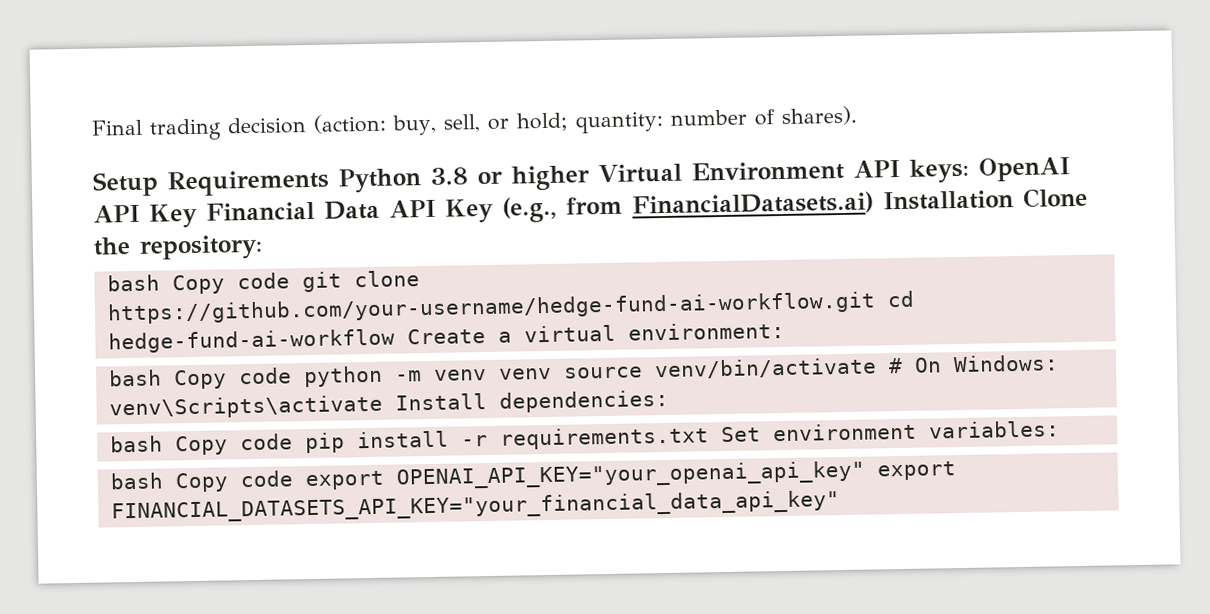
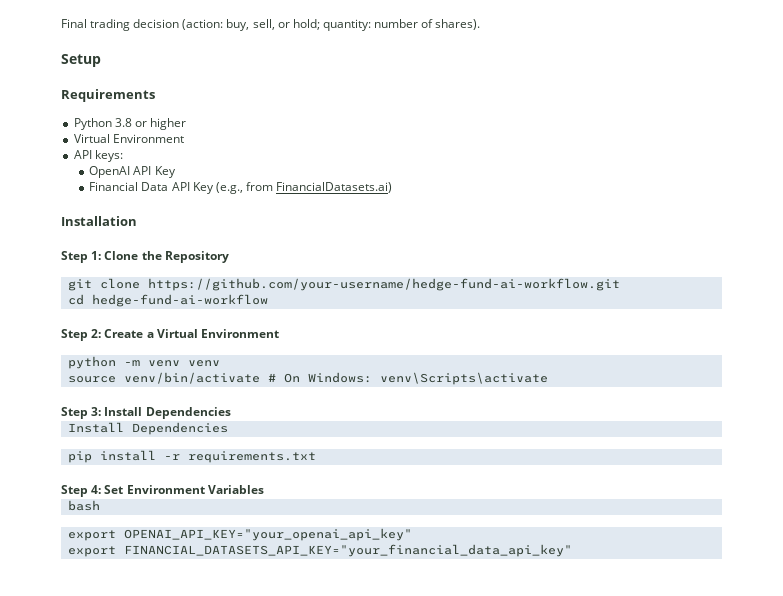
- Setup Requirements Python 3.8 or higher Virtual Environment API keys: OpenAI API Key Financial Data API Key (e.g., from FinancialDatasets.ai) Installation Clone the repository:
- bash Copy code git clone https://github.com/your-username/hedge-fund-ai-workflow.git cd hedge-fund-ai-workflow Create a virtual environment:
- bash Copy code python -m venv venv source venv/bin/activate # On Windows: venv\Scripts\activate Install dependencies:
- bash Copy code pip install -r requirements.txt Set environment variables:
- bash Copy code export OPENAI_API_KEY="your_openai_api_key" export FINANCIAL_DATASETS_API_KEY="your_financial_data_api_key"
+ Setup
+ Requirements
+ Python 3.8 or higher
+ Virtual Environment
+ API keys:
+ OpenAI API Key
+ Financial Data API Key (e.g., from FinancialDatasets.ai)
+ Installation
+ Step 1: Clone the Repository
+ git clone https://github.com/your-username/hedge-fund-ai-workflow.git
+ cd hedge-fund-ai-workflow
+ Step 2: Create a Virtual Environment
+ python -m venv venv
+ source venv/bin/activate # On Windows: venv\Scripts\activate
+ Step 3: Install Dependencies
+ Install Dependencies
+ pip install -r requirements.txt
+ Step 4: Set Environment Variables
+ bash
+ export OPENAI_API_KEY="your_openai_api_key"
+ export FINANCIAL_DATASETS_API_KEY="your_financial_data_api_key"

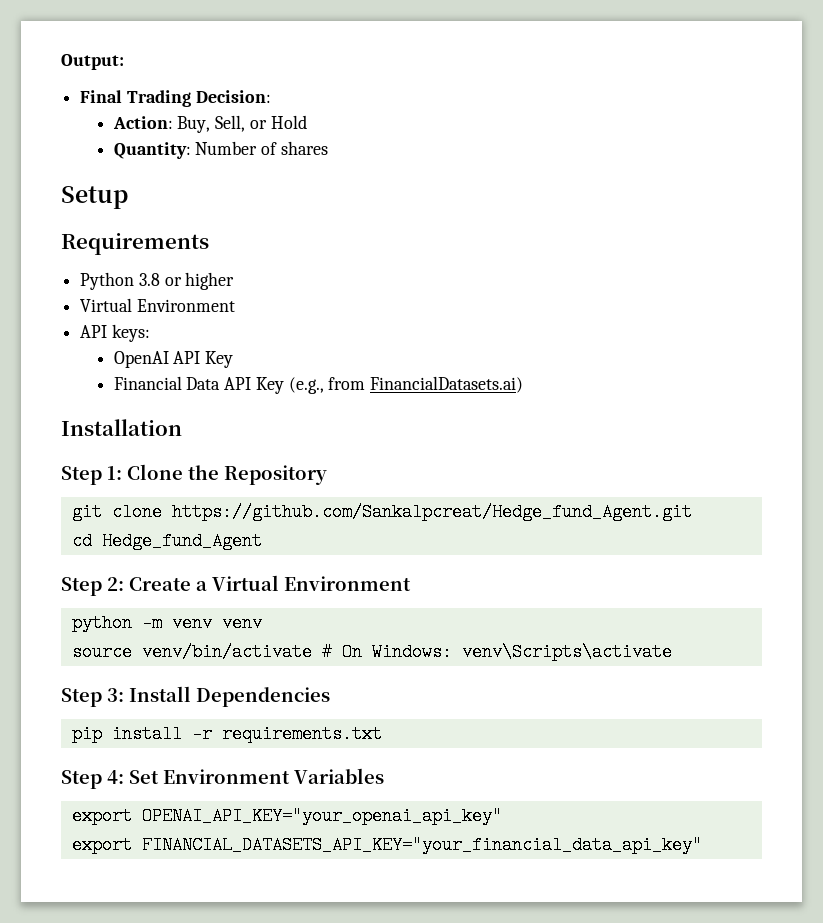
- Final trading decision (action: buy, sell, or hold; quantity: number of shares).
+ Output:
+ Final Trading Decision:
+ Action: Buy, Sell, or Hold
+ Quantity: Number of shares
- git clone https://github.com/your-username/hedge-fund-ai-workflow.git
+ git clone https://github.com/Sankalpcreat/Hedge_fund_Agent.git
- cd hedge-fund-ai-workflow
+ cd Hedge_fund_Agent
  Step 3: Install Dependencies
- Install Dependencies
- bash

